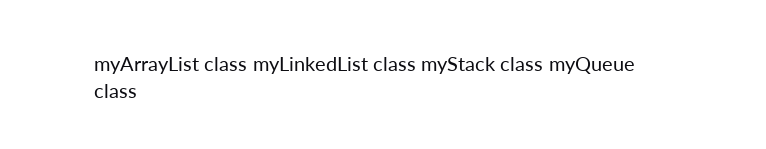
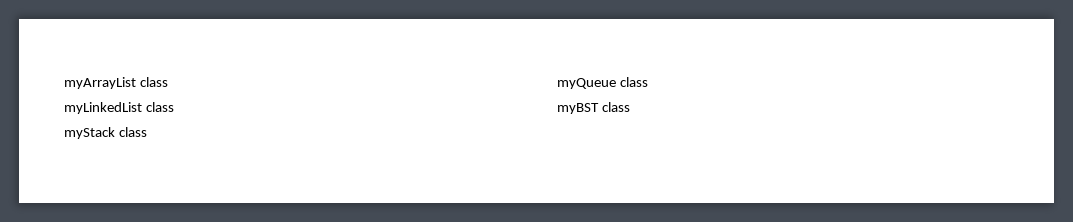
- myArrayList class myLinkedList class myStack class myQueue class
+ myArrayList class
+ myLinkedList class
+ myStack class
+ myQueue class
+ myBST class

